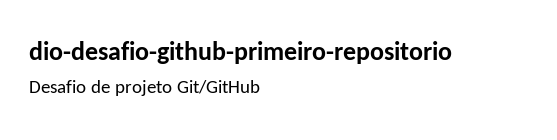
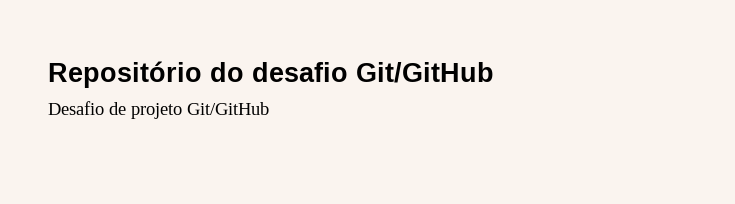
- dio-desafio-github-primeiro-repositorio
+ Repositório do desafio Git/GitHub

